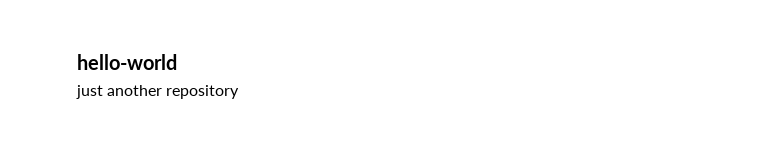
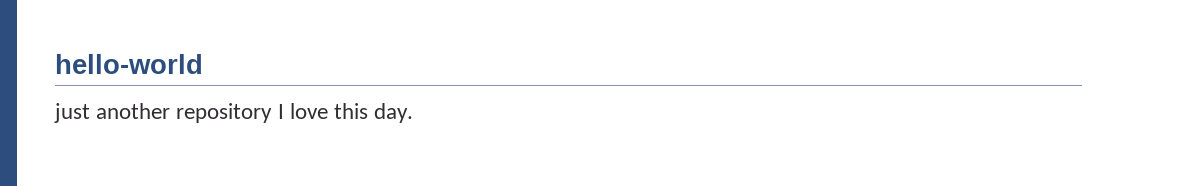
- just another repository
+ just another repository I love this day.

